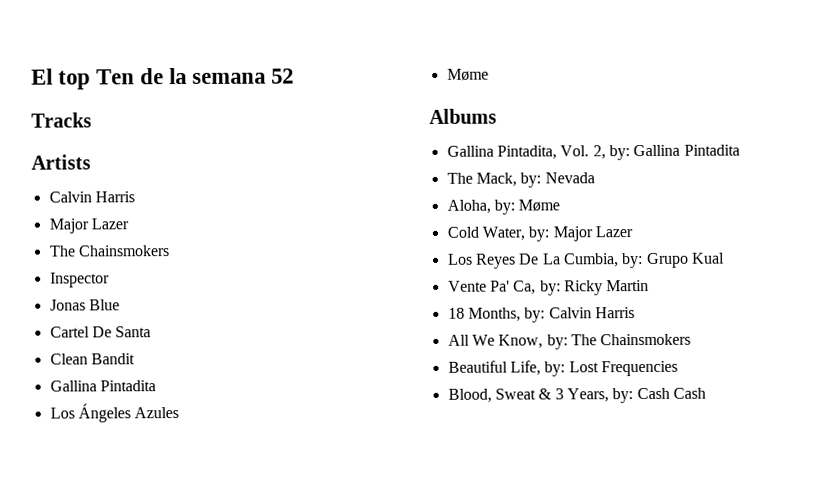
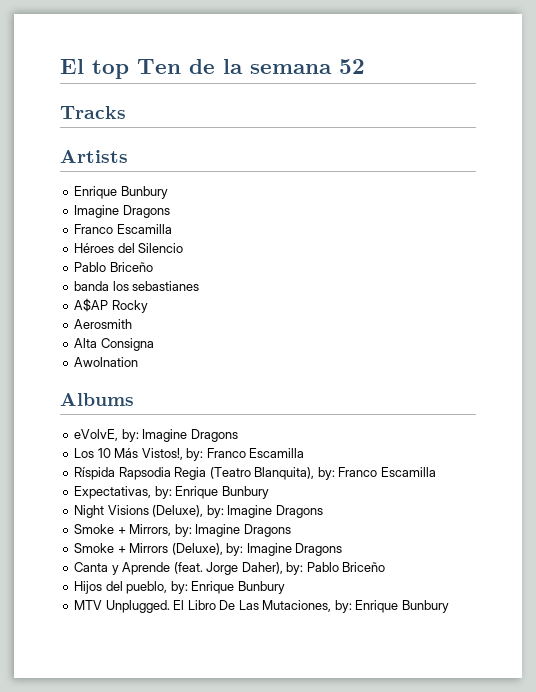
  Artists
- Calvin Harris
- Major Lazer
- The Chainsmokers
- Inspector
- Jonas Blue
- Cartel De Santa
- Clean Bandit
- Gallina Pintadita
- Los Ángeles Azules
- Møme
+ Enrique Bunbury
+ Imagine Dragons
+ Franco Escamilla
+ Héroes del Silencio
+ Pablo Briceño
+ banda los sebastianes
+ A$AP Rocky
+ Aerosmith
+ Alta Consigna
+ Awolnation
  Albums
- Gallina Pintadita, Vol. 2, by: Gallina Pintadita
- The Mack, by: Nevada
- Aloha, by: Møme
- Cold Water, by: Major Lazer
- Los Reyes De La Cumbia, by: Grupo Kual
- Vente Pa' Ca, by: Ricky Martin
- 18 Months, by: Calvin Harris
- All We Know, by: The Chainsmokers
- Beautiful Life, by: Lost Frequencies
- Blood, Sweat & 3 Years, by: Cash Cash
+ eVolvE, by: Imagine Dragons
+ Los 10 Más Vistos!, by: Franco Escamilla
+ Ríspida Rapsodia Regia (Teatro Blanquita), by: Franco Escamilla
+ Expectativas, by: Enrique Bunbury
+ Night Visions (Deluxe), by: Imagine Dragons
+ Smoke + Mirrors, by: Imagine Dragons
+ Smoke + Mirrors (Deluxe), by: Imagine Dragons
+ Canta y Aprende (feat. Jorge Daher), by: Pablo Briceño
+ Hijos del pueblo, by: Enrique Bunbury
+ MTV Unplugged. El Libro De Las Mutaciones, by: Enrique Bunbury

